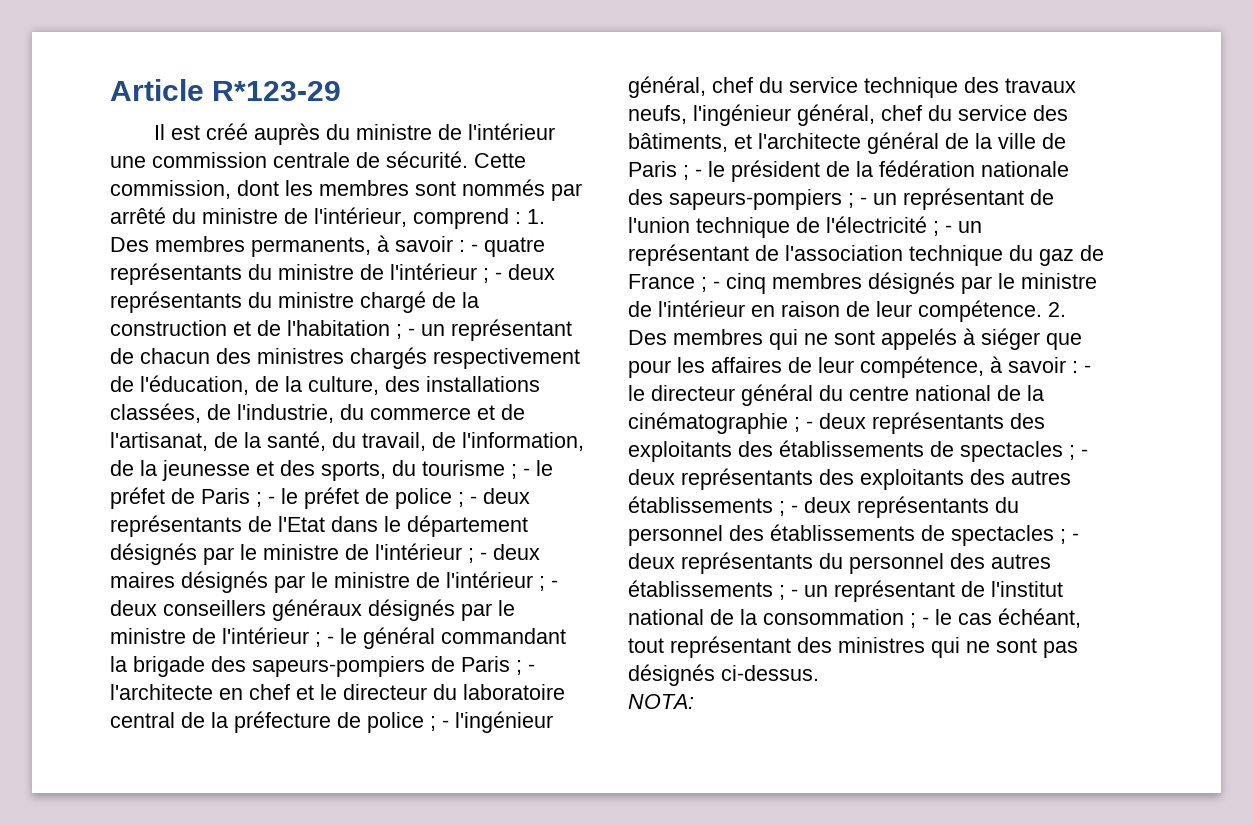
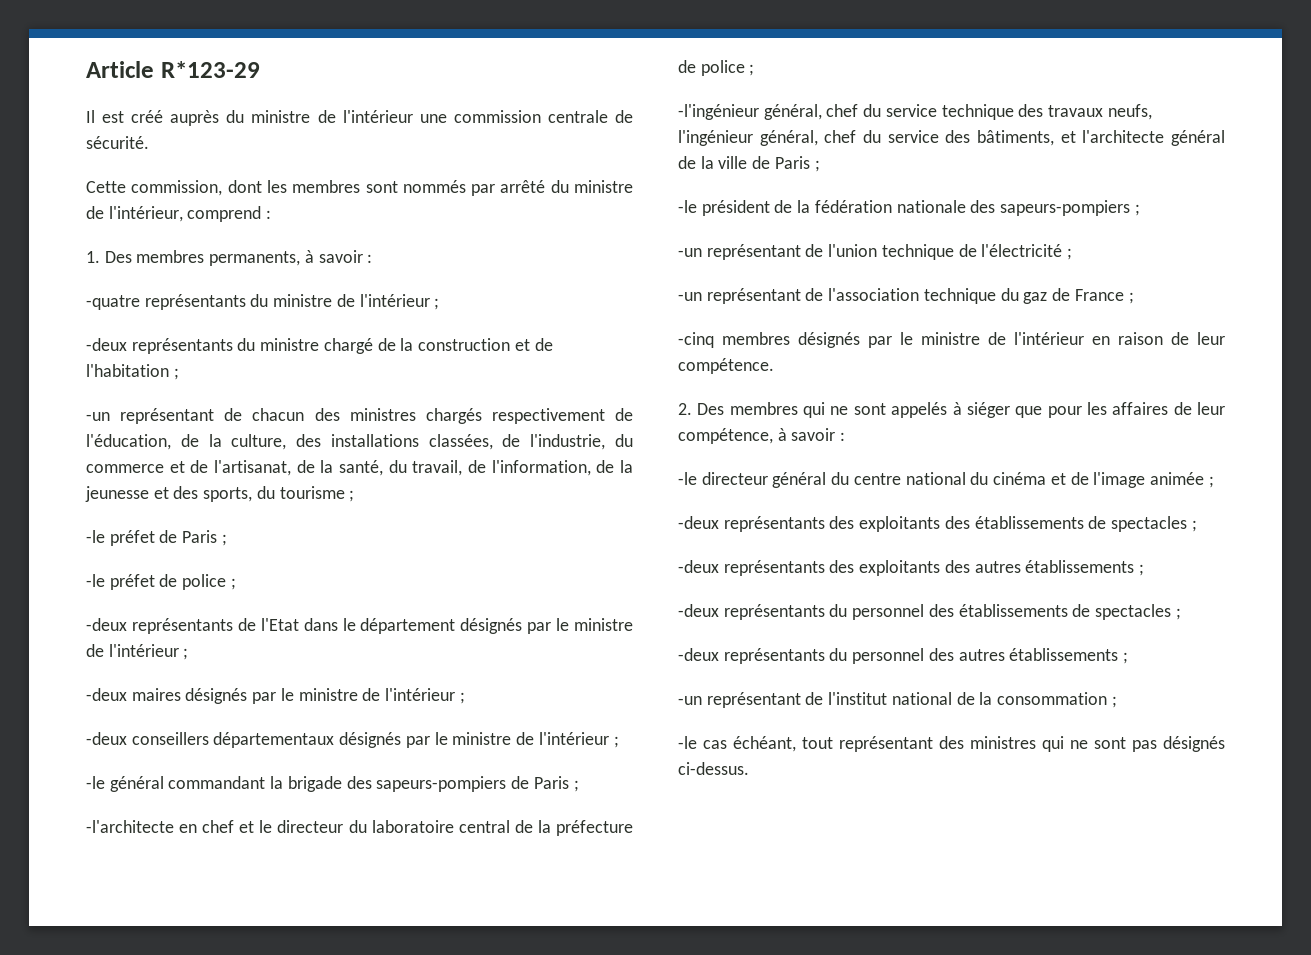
- Il est créé auprès du ministre de l'intérieur une commission centrale de sécurité. Cette commission, dont les membres sont nommés par arrêté du ministre de l'intérieur, comprend : 1. Des membres permanents, à savoir : - quatre représentants du ministre de l'intérieur ; - deux représentants du ministre chargé de la construction et de l'habitation ; - un représentant de chacun des ministres chargés respectivement de l'éducation, de la culture, des installations classées, de l'industrie, du commerce et de l'artisanat, de la santé, du travail, de l'information, de la jeunesse et des sports, du tourisme ; - le préfet de Paris ; - le préfet de police ; - deux représentants de l'Etat dans le département désignés par le ministre de l'intérieur ; - deux maires désignés par le ministre de l'intérieur ; - deux conseillers généraux désignés par le ministre de l'intérieur ; - le général commandant la brigade des sapeurs-pompiers de Paris ; - l'architecte en chef et le directeur du laboratoire central de la préfecture de police ; - l'ingénieur général, chef du service technique des travaux neufs, l'ingénieur général, chef du service des bâtiments, et l'architecte général de la ville de Paris ; - le président de la fédération nationale des sapeurs-pompiers ; - un représentant de l'union technique de l'électricité ; - un représentant de l'association technique du gaz de France ; - cinq membres désignés par le ministre de l'intérieur en raison de leur compétence. 2. Des membres qui ne sont appelés à siéger que pour les affaires de leur compétence, à savoir : - le directeur général du centre national de la cinématographie ; - deux représentants des exploitants des établissements de spectacles ; - deux représentants des exploitants des autres établissements ; - deux représentants du personnel des établissements de spectacles ; - deux représentants du personnel des autres établissements ; - un représentant de l'institut national de la consommation ; - le cas échéant, tout représentant des ministres qui ne sont pas désignés ci-dessus.
+ Il est créé auprès du ministre de l'intérieur une commission centrale de sécurité.
+ Cette commission, dont les membres sont nommés par arrêté du ministre de l'intérieur, comprend :
+ 1. Des membres permanents, à savoir :
+ -quatre représentants du ministre de l'intérieur ;
+ -deux représentants du ministre chargé de la construction et de l'habitation ;
+ -un représentant de chacun des ministres chargés respectivement de l'éducation, de la culture, des installations classées, de l'industrie, du commerce et de l'artisanat, de la santé, du travail, de l'information, de la jeunesse et des sports, du tourisme ;
+ -le préfet de Paris ;
+ -le préfet de police ;
+ -deux représentants de l'Etat dans le département désignés par le ministre de l'intérieur ;
+ -deux maires désignés par le ministre de l'intérieur ;
+ -deux conseillers départementaux désignés par le ministre de l'intérieur ;
+ -le général commandant la brigade des sapeurs-pompiers de Paris ;
+ -l'architecte en chef et le directeur du laboratoire central de la préfecture de police ;
+ -l'ingénieur général, chef du service technique des travaux neufs, l'ingénieur général, chef du service des bâtiments, et l'architecte général de la ville de Paris ;
+ -le président de la fédération nationale des sapeurs-pompiers ;
+ -un représentant de l'union technique de l'électricité ;
+ -un représentant de l'association technique du gaz de France ;
+ -cinq membres désignés par le ministre de l'intérieur en raison de leur compétence.
+ 2. Des membres qui ne sont appelés à siéger que pour les affaires de leur compétence, à savoir :
+ -le directeur général du centre national du cinéma et de l'image animée ;
+ -deux représentants des exploitants des établissements de spectacles ;
+ -deux représentants des exploitants des autres établissements ;
+ -deux représentants du personnel des établissements de spectacles ;
+ -deux représentants du personnel des autres établissements ;
+ -un représentant de l'institut national de la consommation ;
+ -le cas échéant, tout représentant des ministres qui ne sont pas désignés ci-dessus.
- NOTA:

